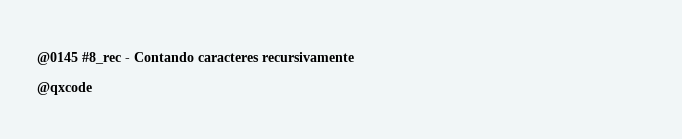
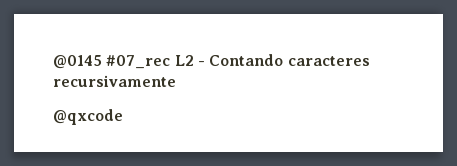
- @0145 #8_rec - Contando caracteres recursivamente
+ @0145 #07_rec L2 - Contando caracteres recursivamente

